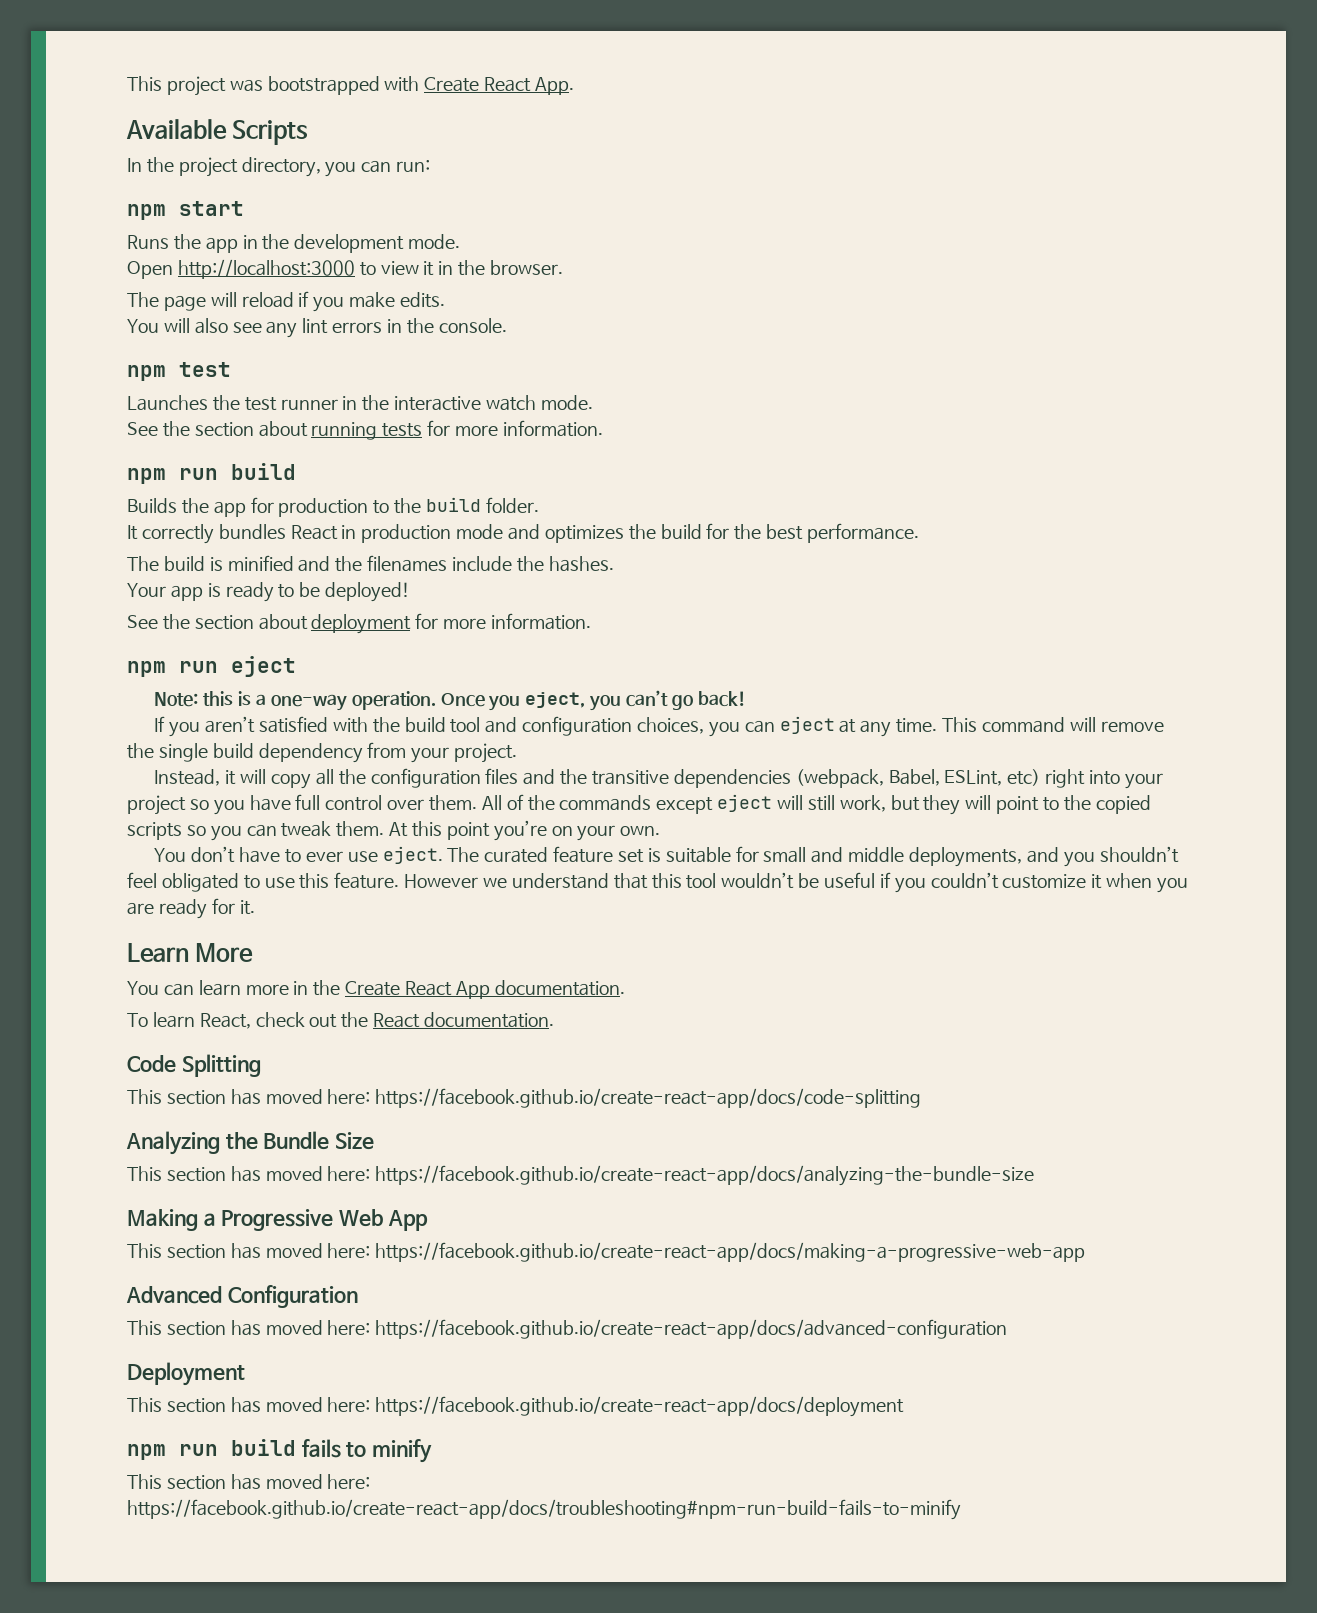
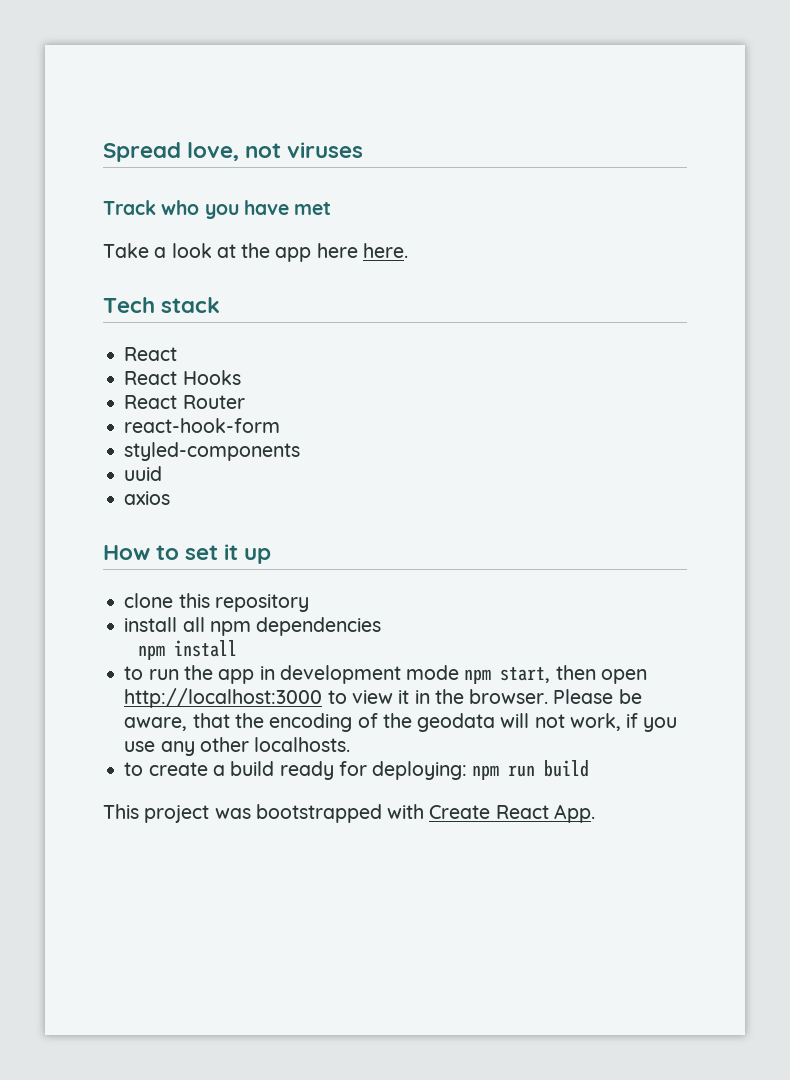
+ Spread love, not viruses
+ Track who you have met
+ Take a look at the app here here.
+ Tech stack
+ React
+ React Hooks
+ React Router
+ react-hook-form
+ styled-components
+ uuid
+ axios
+ How to set it up
+ clone this repository
+ install all npm dependencies
+ npm install
+ to run the app in development mode npm start, then open http://localhost:3000 to view it in the browser. Please be aware, that the encoding of the geodata will not work, if you use any other localhosts.
+ to create a build ready for deploying: npm run build
- Available Scripts
- In the project directory, you can run:
- npm start
- Runs the app in the development mode.
- Open http://localhost:3000 to view it in the browser.
- The page will reload if you make edits.
- You will also see any lint errors in the console.
- npm test
- Launches the test runner in the interactive watch mode.
- See the section about running tests for more information.
- npm run build
- Builds the app for production to the build folder.
- It correctly bundles React in production mode and optimizes the build for the best performance.
- The build is minified and the filenames include the hashes.
- Your app is ready to be deployed!
- See the section about deployment for more information.
- npm run eject
- Note: this is a one-way operation. Once you eject, you can’t go back!
- If you aren’t satisfied with the build tool and configuration choices, you can eject at any time. This command will remove the single build dependency from your project.
- Instead, it will copy all the configuration files and the transitive dependencies (webpack, Babel, ESLint, etc) right into your project so you have full control over them. All of the commands except eject will still work, but they will point to the copied scripts so you can tweak them. At this point you’re on your own.
- You don’t have to ever use eject. The curated feature set is suitable for small and middle deployments, and you shouldn’t feel obligated to use this feature. However we understand that this tool wouldn’t be useful if you couldn’t customize it when you are ready for it.
- Learn More
- You can learn more in the Create React App documentation.
- To learn React, check out the React documentation.
- Code Splitting
- This section has moved here: https://facebook.github.io/create-react-app/docs/code-splitting
- Analyzing the Bundle Size
- This section has moved here: https://facebook.github.io/create-react-app/docs/analyzing-the-bundle-size
- Making a Progressive Web App
- This section has moved here: https://facebook.github.io/create-react-app/docs/making-a-progressive-web-app
- Advanced Configuration
- This section has moved here: https://facebook.github.io/create-react-app/docs/advanced-configuration
- Deployment
- This section has moved here: https://facebook.github.io/create-react-app/docs/deployment
- npm run build fails to minify
- This section has moved here: https://facebook.github.io/create-react-app/docs/troubleshooting#npm-run-build-fails-to-minify

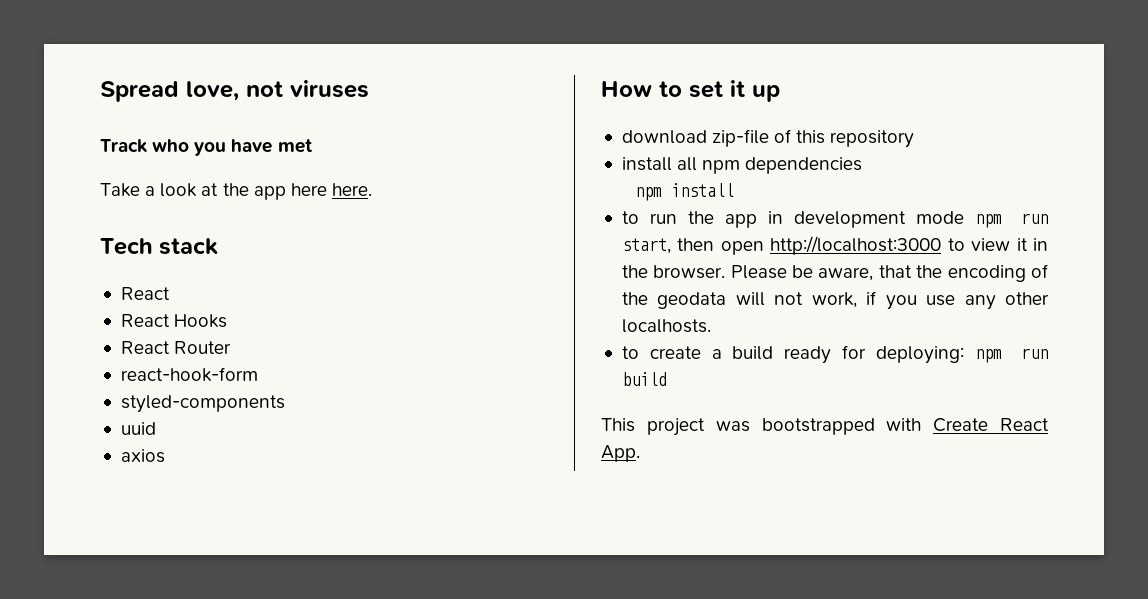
- clone this repository
+ download zip-file of this repository
- to run the app in development mode npm start, then open http://localhost:3000 to view it in the browser.
+ to run the app in development mode npm run start, then open http://localhost:3000 to view it in the browser.

